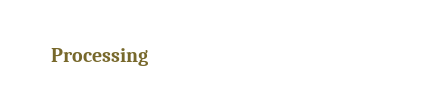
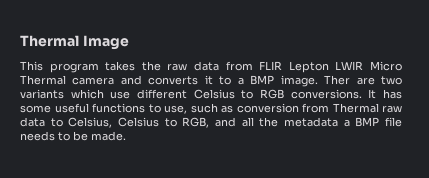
- Processing
+ Thermal Image
+ This program takes the raw data from FLIR Lepton LWIR Micro Thermal camera and converts it to a BMP image. Ther are two variants which use different Celsius to RGB conversions. It has some useful functions to use, such as conversion from Thermal raw data to Celsius, Celsius to RGB, and all the metadata a BMP file needs to be made.

